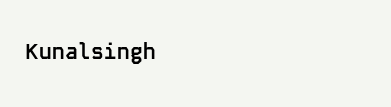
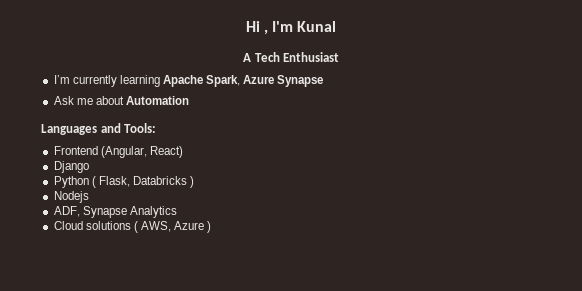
- Kunalsingh
+ Hi , I'm Kunal
+ A Tech Enthusiast
+ I’m currently learning Apache Spark, Azure Synapse
+ Ask me about Automation
+ Languages and Tools:
+ Frontend (Angular, React)
+ Django
+ Python ( Flask, Databricks )
+ Nodejs
+ ADF, Synapse Analytics
+ Cloud solutions ( AWS, Azure )

